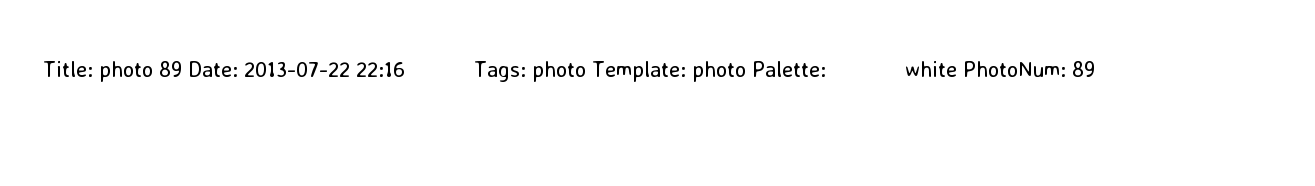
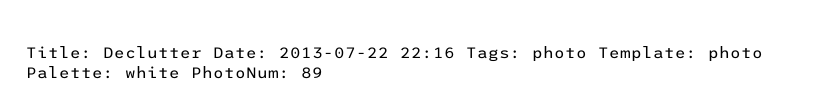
- Title: photo 89 Date: 2013-07-22 22:16 Tags: photo Template: photo Palette: white PhotoNum: 89
+ Title: Declutter Date: 2013-07-22 22:16 Tags: photo Template: photo Palette: white PhotoNum: 89

